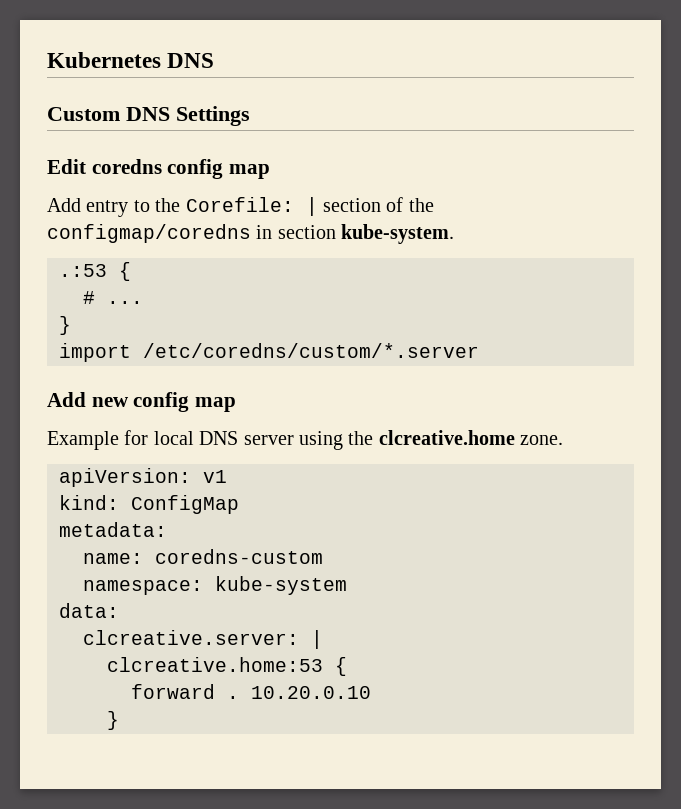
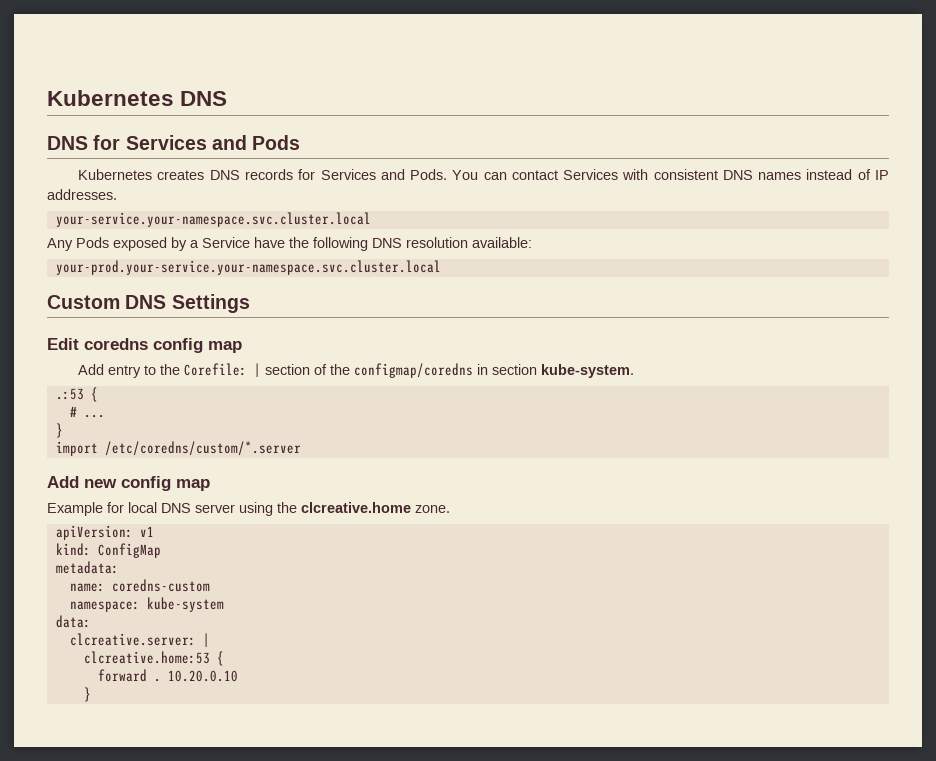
+ DNS for Services and Pods
+ Kubernetes creates DNS records for Services and Pods. You can contact Services with consistent DNS names instead of IP addresses.
+ your-service.your-namespace.svc.cluster.local
+ Any Pods exposed by a Service have the following DNS resolution available:
+ your-prod.your-service.your-namespace.svc.cluster.local

